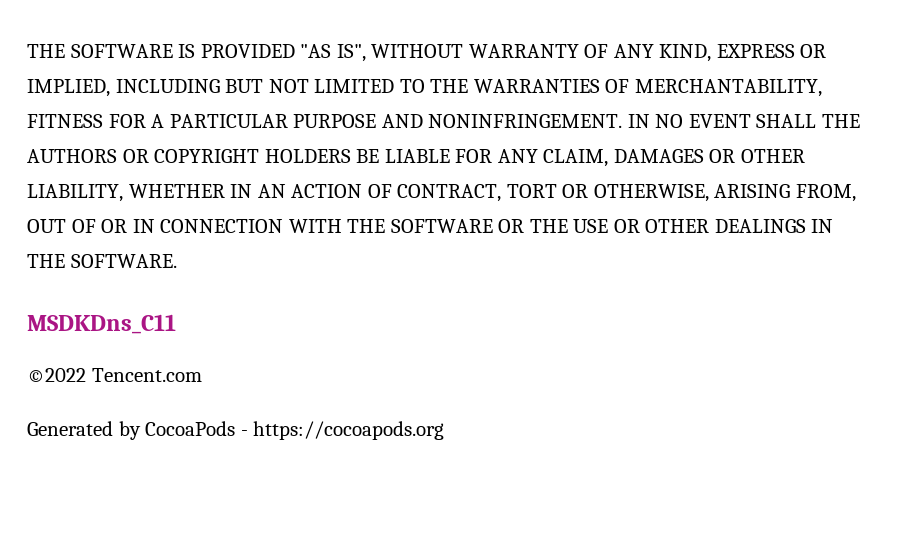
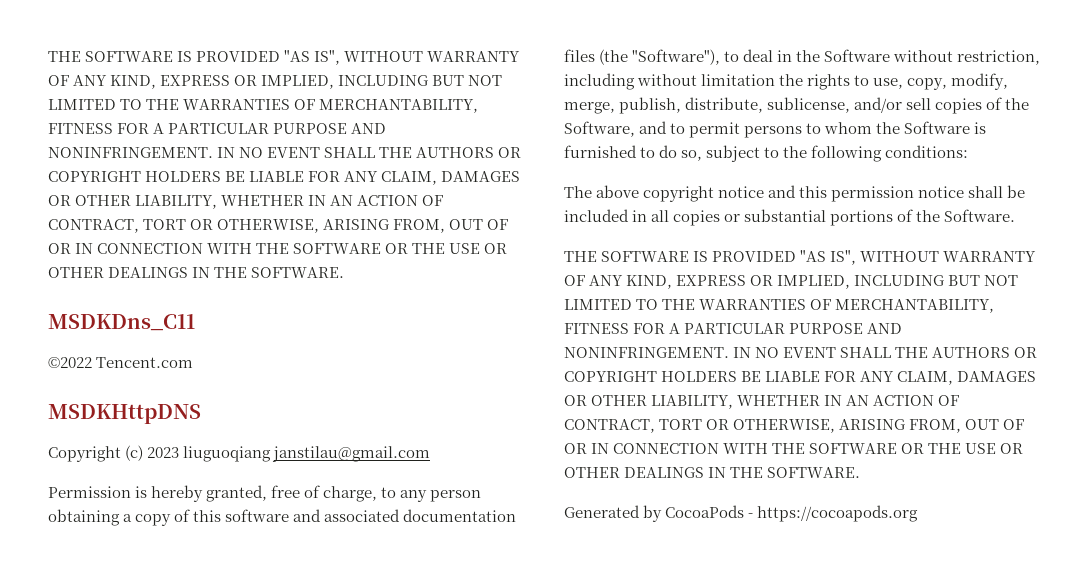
+ MSDKHttpDNS
+ Copyright (c) 2023 liuguoqiang janstilau@gmail.com
+ Permission is hereby granted, free of charge, to any person obtaining a copy of this software and associated documentation files (the "Software"), to deal in the Software without restriction, including without limitation the rights to use, copy, modify, merge, publish, distribute, sublicense, and/or sell copies of the Software, and to permit persons to whom the Software is furnished to do so, subject to the following conditions:
+ The above copyright notice and this permission notice shall be included in all copies or substantial portions of the Software.
+ THE SOFTWARE IS PROVIDED "AS IS", WITHOUT WARRANTY OF ANY KIND, EXPRESS OR IMPLIED, INCLUDING BUT NOT LIMITED TO THE WARRANTIES OF MERCHANTABILITY, FITNESS FOR A PARTICULAR PURPOSE AND NONINFRINGEMENT. IN NO EVENT SHALL THE AUTHORS OR COPYRIGHT HOLDERS BE LIABLE FOR ANY CLAIM, DAMAGES OR OTHER LIABILITY, WHETHER IN AN ACTION OF CONTRACT, TORT OR OTHERWISE, ARISING FROM, OUT OF OR IN CONNECTION WITH THE SOFTWARE OR THE USE OR OTHER DEALINGS IN THE SOFTWARE.

